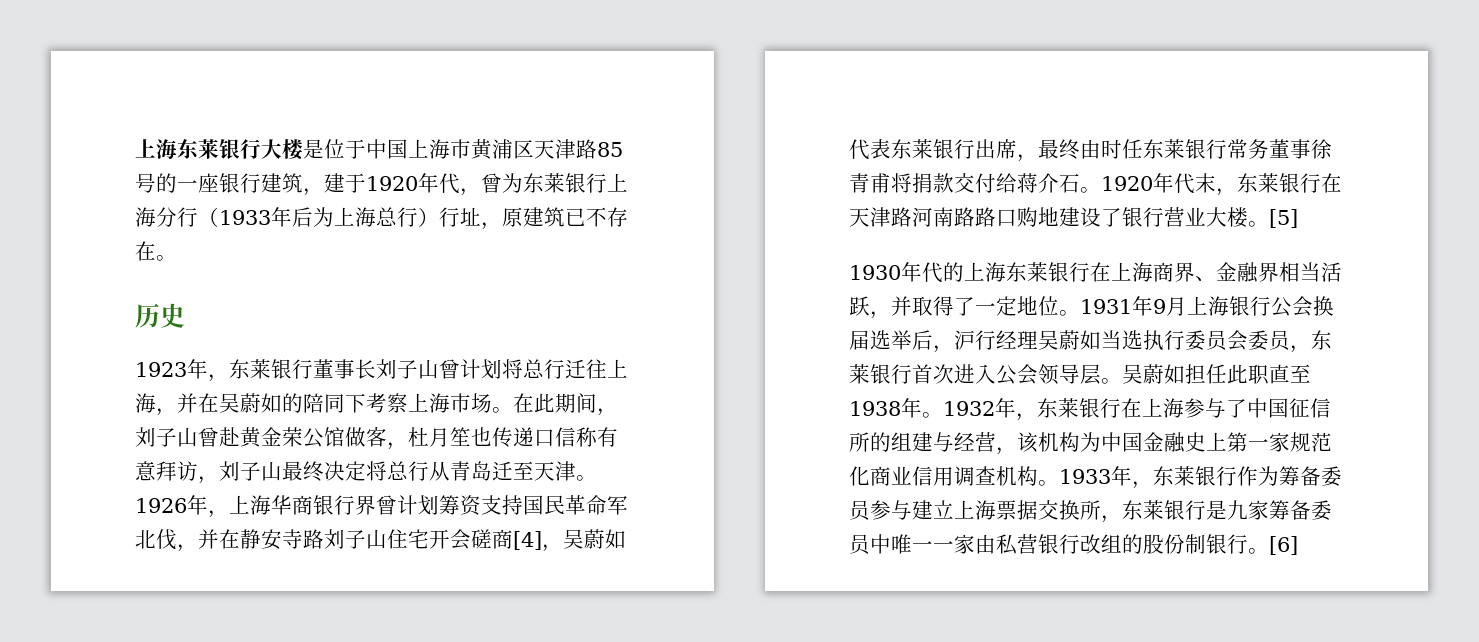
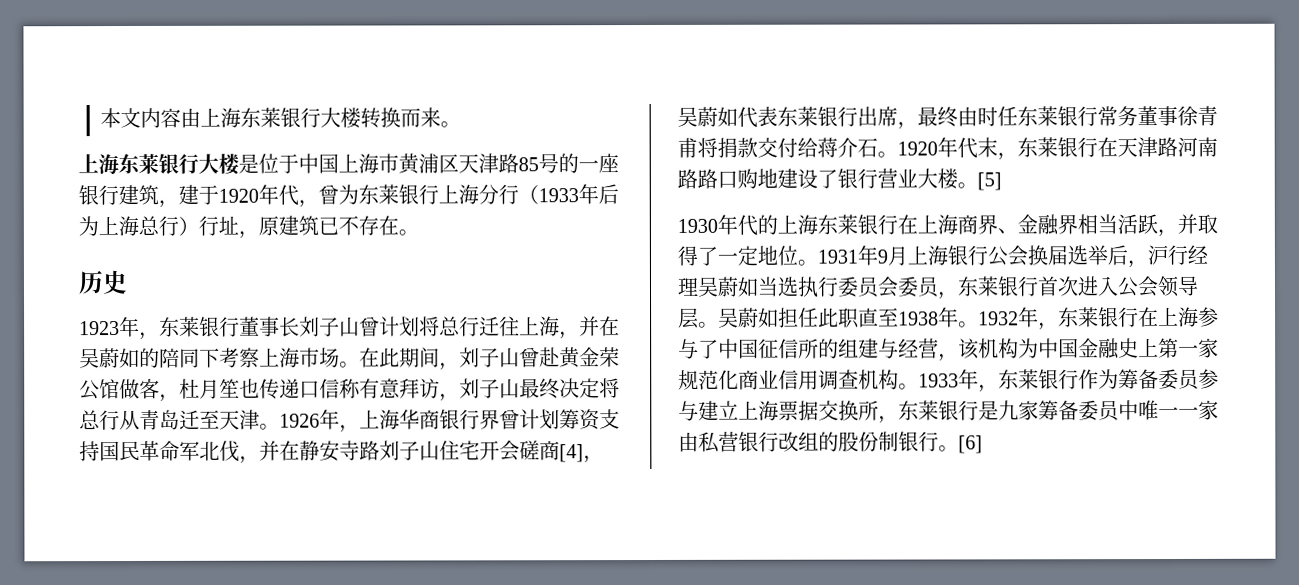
+ 本文内容由上海东莱银行大楼转换而来。

